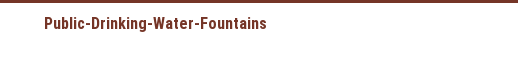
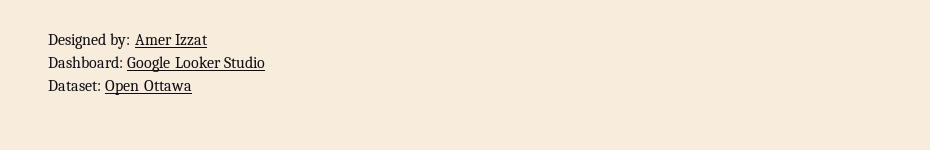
- Public-Drinking-Water-Fountains
+ Designed by: Amer Izzat
+ Dashboard: Google Looker Studio
+ Dataset: Open Ottawa

